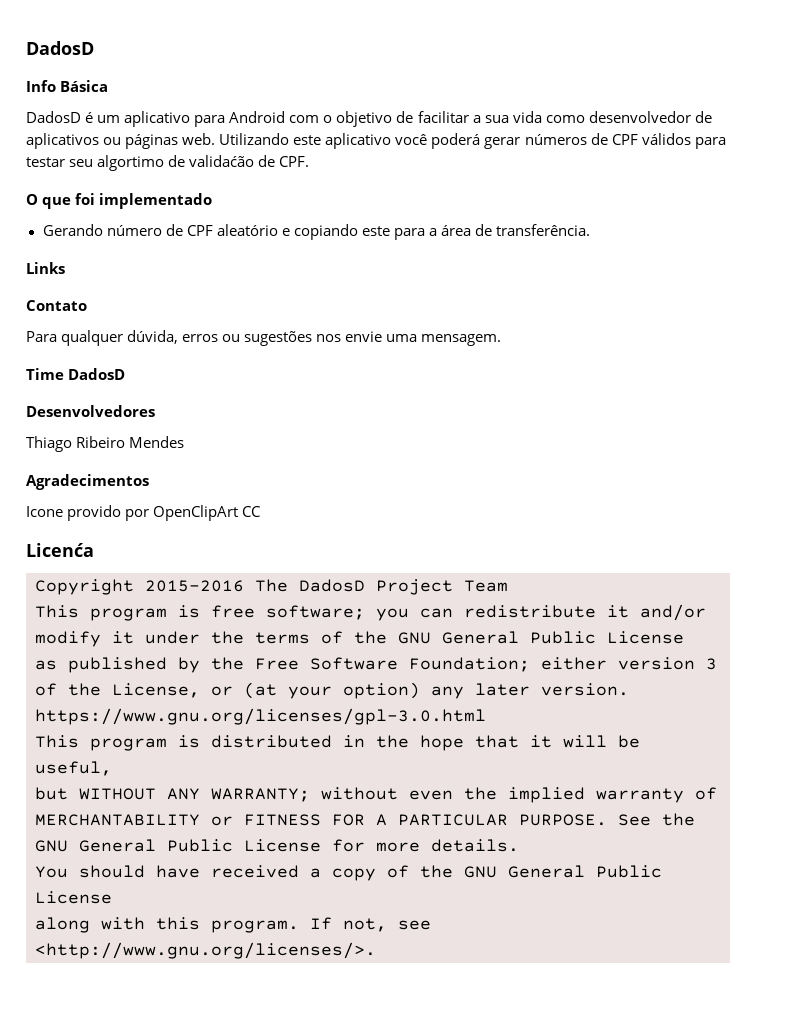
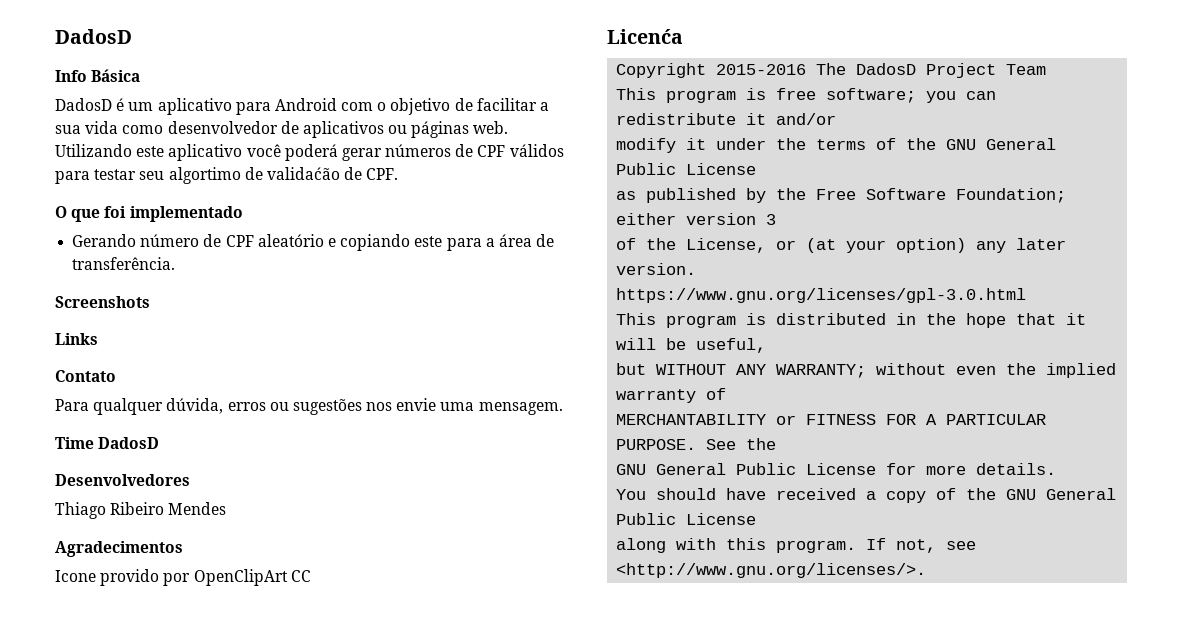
+ Screenshots

